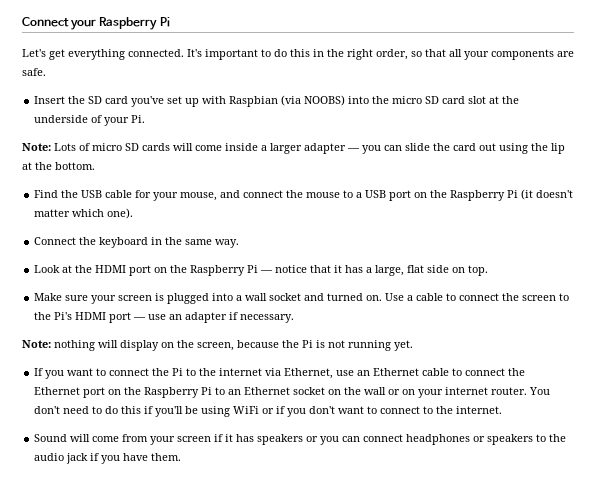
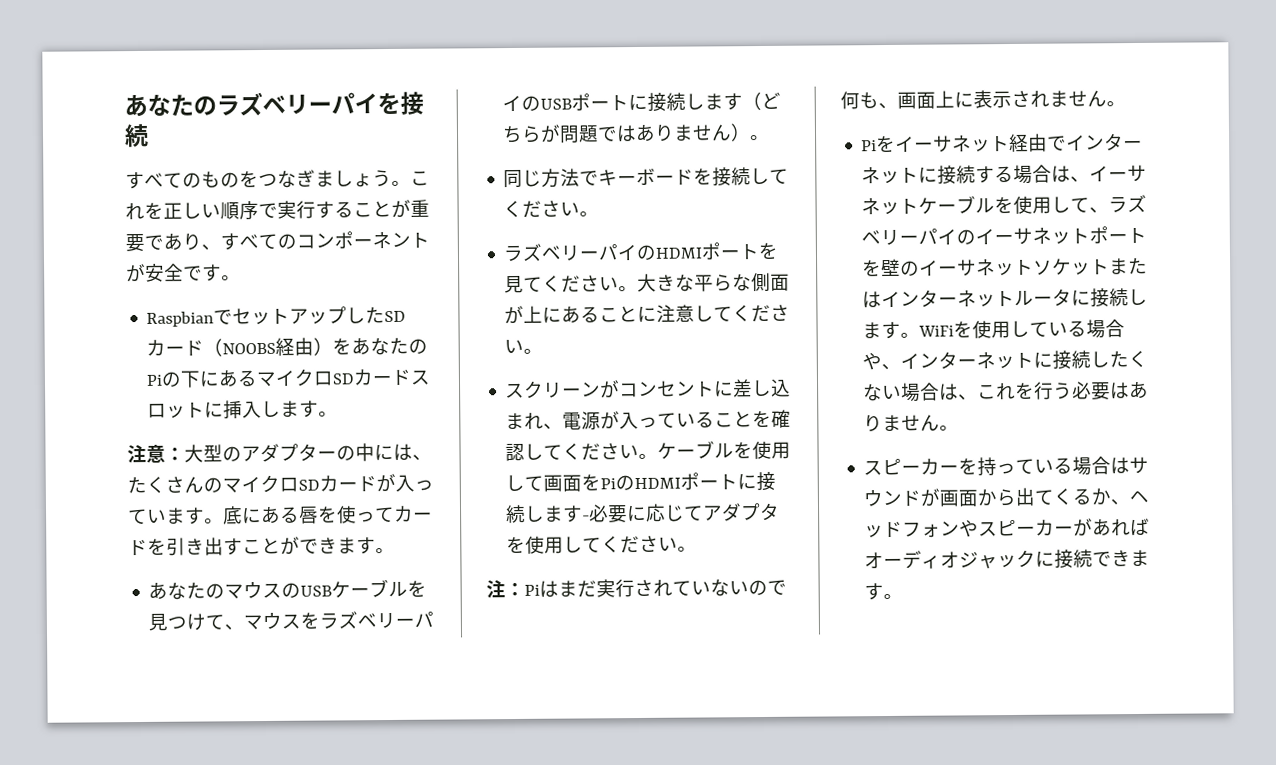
- Connect your Raspberry Pi
- Let's get everything connected. It's important to do this in the right order, so that all your components are safe.
- Insert the SD card you've set up with Raspbian (via NOOBS) into the micro SD card slot at the underside of your Pi.
- Note: Lots of micro SD cards will come inside a larger adapter — you can slide the card out using the lip at the bottom.
- Find the USB cable for your mouse, and connect the mouse to a USB port on the Raspberry Pi (it doesn't matter which one).
- Connect the keyboard in the same way.
- Look at the HDMI port on the Raspberry Pi — notice that it has a large, flat side on top.
- Make sure your screen is plugged into a wall socket and turned on. Use a cable to connect the screen to the Pi's HDMI port — use an adapter if necessary.
- Note: nothing will display on the screen, because the Pi is not running yet.
- If you want to connect the Pi to the internet via Ethernet, use an Ethernet cable to connect the Ethernet port on the Raspberry Pi to an Ethernet socket on the wall or on your internet router. You don't need to do this if you'll be using WiFi or if you don't want to connect to the internet.
- Sound will come from your screen if it has speakers or you can connect headphones or speakers to the audio jack if you have them.
+ あなたのラズベリーパイを接続
+ すべてのものをつなぎましょう。これを正しい順序で実行することが重要であり、すべてのコンポーネントが安全です。
+ RaspbianでセットアップしたSDカード（NOOBS経由）をあなたのPiの下にあるマイクロSDカードスロットに挿入します。
+ 注意：大型のアダプターの中には、たくさんのマイクロSDカードが入っています。底にある唇を使ってカードを引き出すことができます。
+ あなたのマウスのUSBケーブルを見つけて、マウスをラズベリーパイのUSBポートに接続します（どちらが問題ではありません）。
+ 同じ方法でキーボードを接続してください。
+ ラズベリーパイのHDMIポートを見てください。大きな平らな側面が上にあることに注意してください。
+ スクリーンがコンセントに差し込まれ、電源が入っていることを確認してください。ケーブルを使用して画面をPiのHDMIポートに接続します-必要に応じてアダプタを使用してください。
+ 注：Piはまだ実行されていないので何も、画面上に表示されません。
+ Piをイーサネット経由でインターネットに接続する場合は、イーサネットケーブルを使用して、ラズベリーパイのイーサネットポートを壁のイーサネットソケットまたはインターネットルータに接続します。WiFiを使用している場合や、インターネットに接続したくない場合は、これを行う必要はありません。
+ スピーカーを持っている場合はサウンドが画面から出てくるか、ヘッドフォンやスピーカーがあればオーディオジャックに接続できます。

